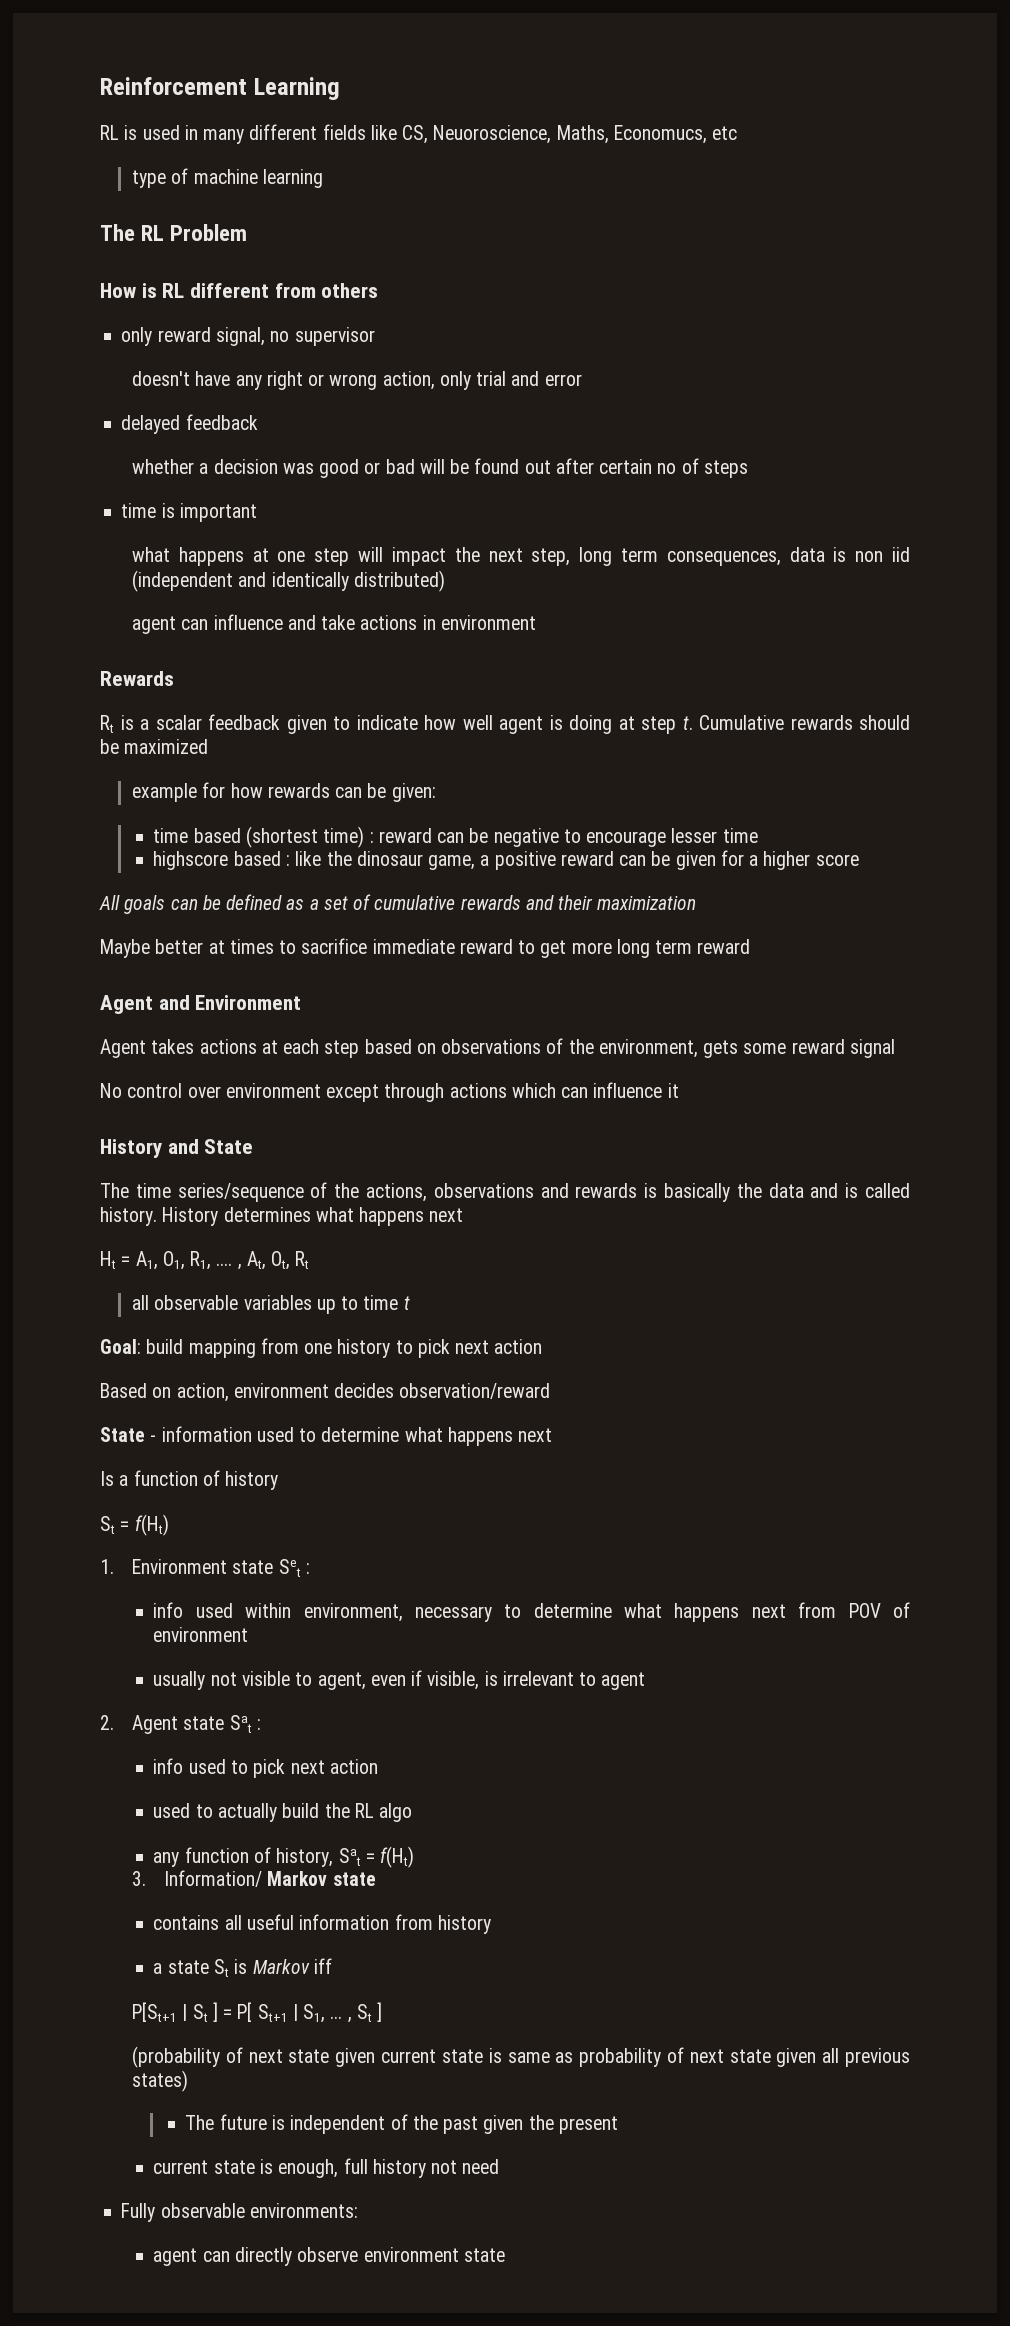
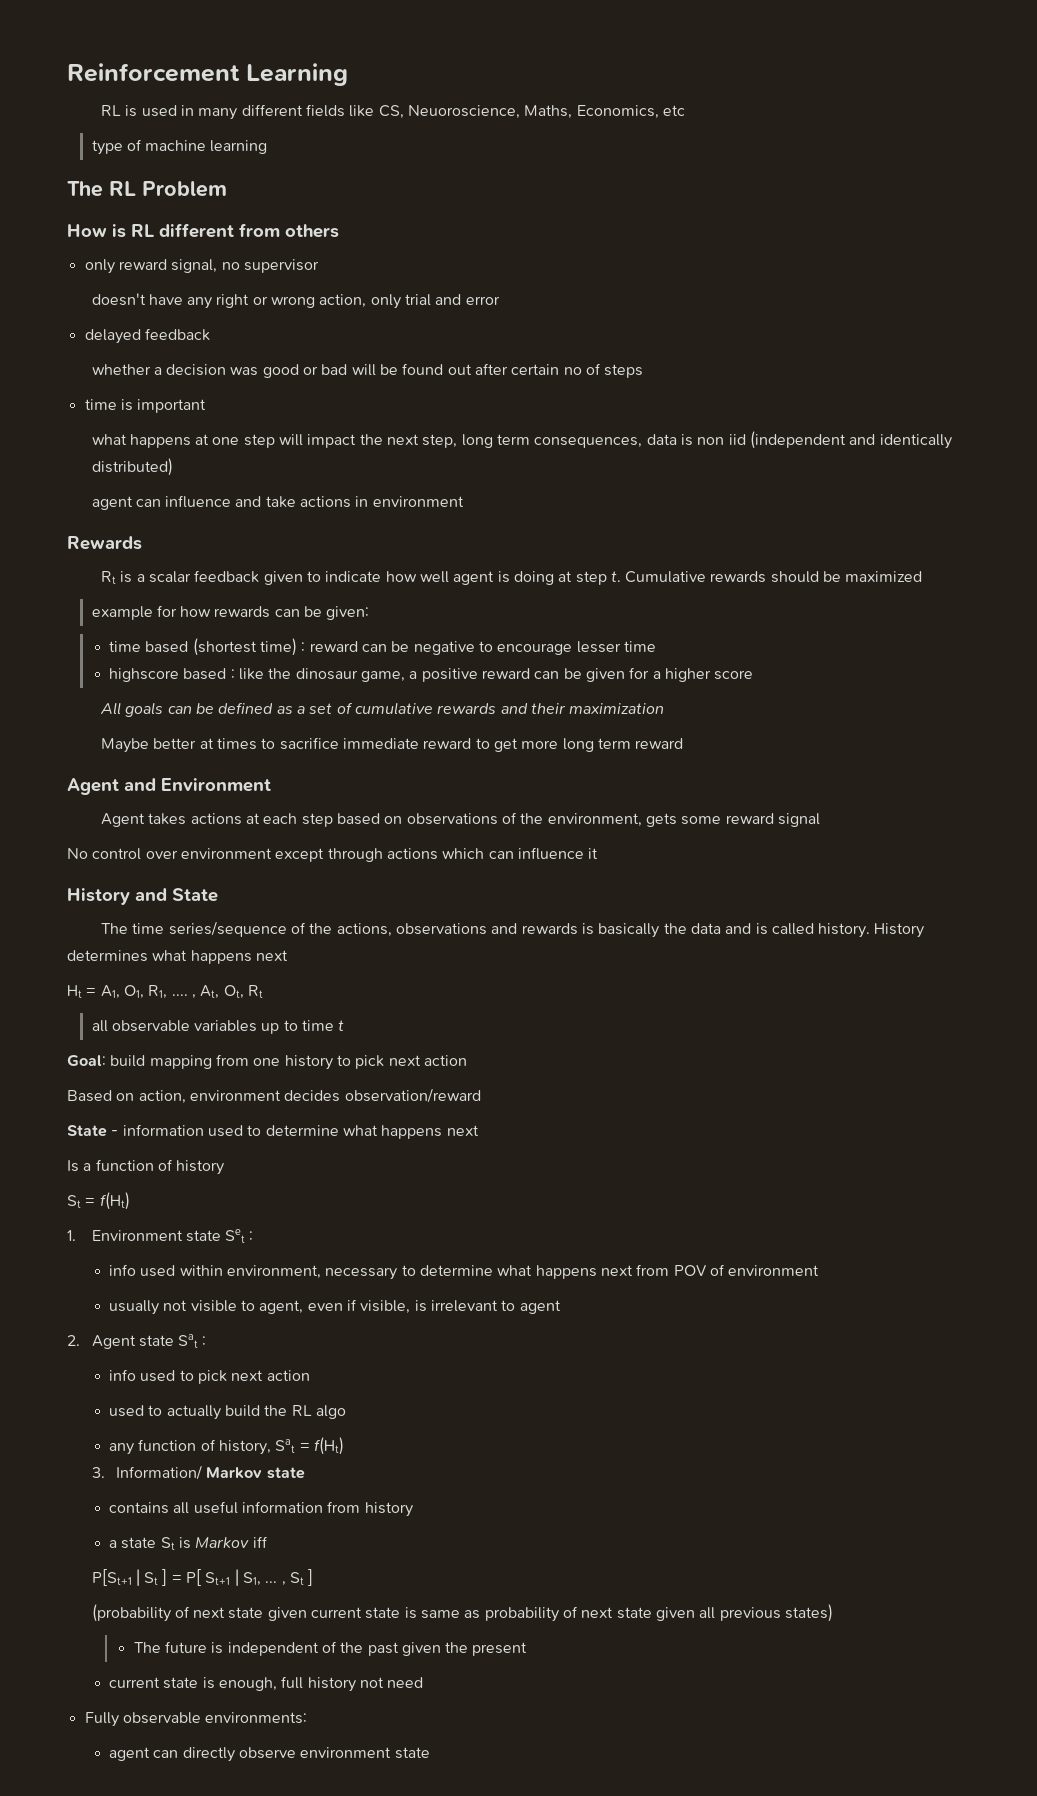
- RL is used in many different fields like CS, Neuoroscience, Maths, Economucs, etc
+ RL is used in many different fields like CS, Neuoroscience, Maths, Economics, etc

